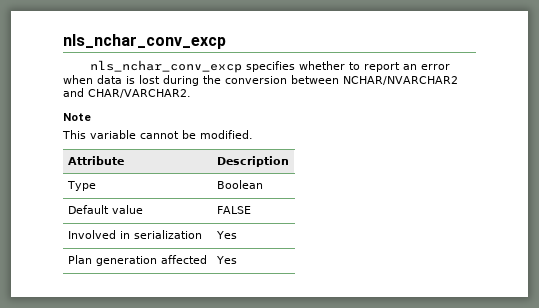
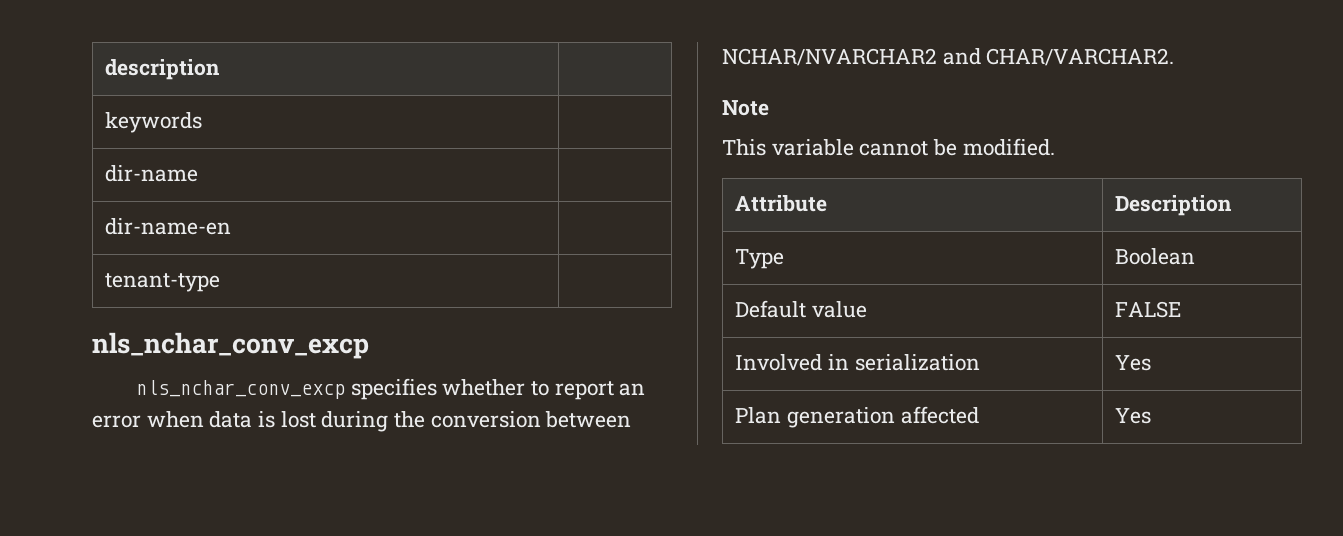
+ description |
+ keywords |
+ dir-name |
+ dir-name-en |
+ tenant-type |

